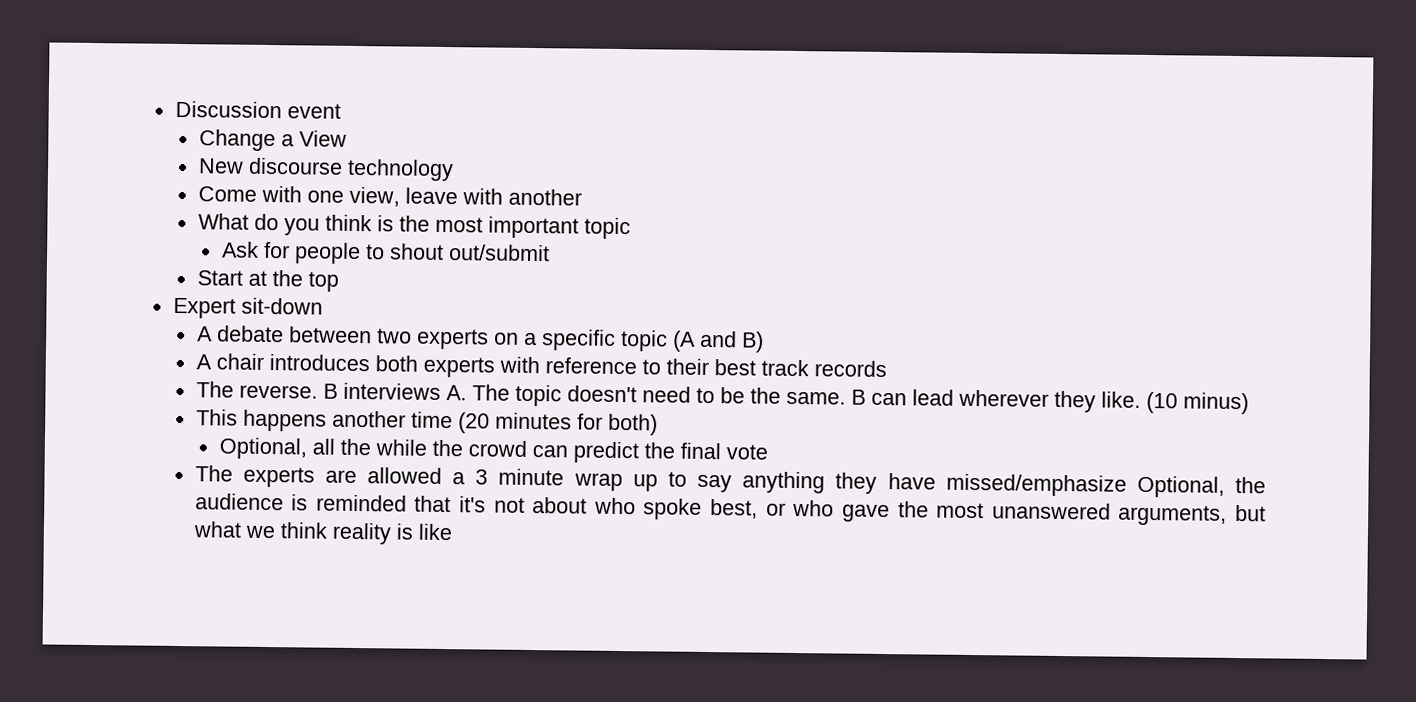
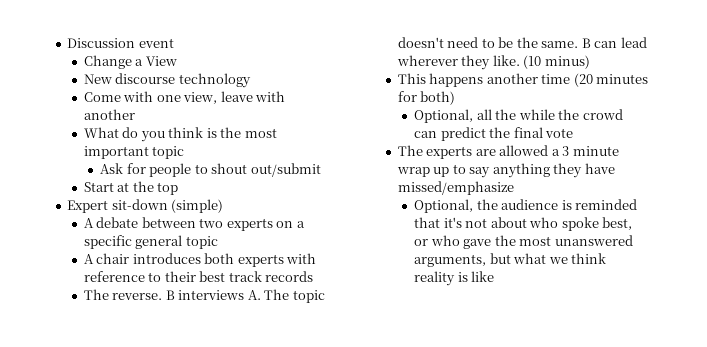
- Expert sit-down
+ Expert sit-down (simple)
- A debate between two experts on a specific topic (A and B)
+ A debate between two experts on a specific general topic
- The experts are allowed a 3 minute wrap up to say anything they have missed/emphasize Optional, the audience is reminded that it's not about who spoke best, or who gave the most unanswered arguments, but what we think reality is like
+ The experts are allowed a 3 minute wrap up to say anything they have missed/emphasize
+ Optional, the audience is reminded that it's not about who spoke best, or who gave the most unanswered arguments, but what we think reality is like

